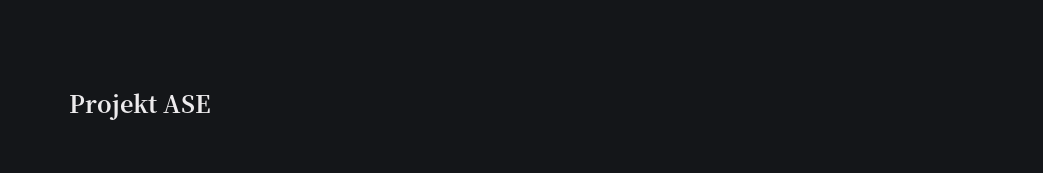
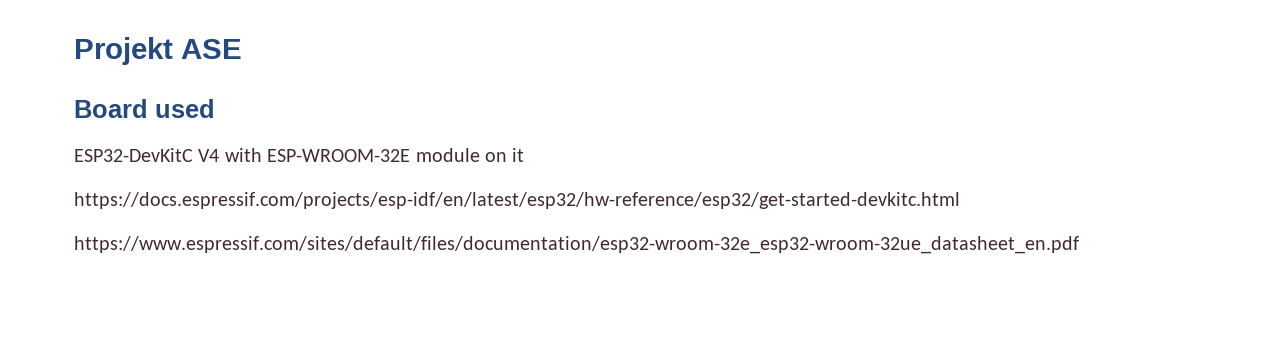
+ Board used
+ ESP32-DevKitC V4 with ESP-WROOM-32E module on it
+ https://docs.espressif.com/projects/esp-idf/en/latest/esp32/hw-reference/esp32/get-started-devkitc.html
+ https://www.espressif.com/sites/default/files/documentation/esp32-wroom-32e_esp32-wroom-32ue_datasheet_en.pdf

